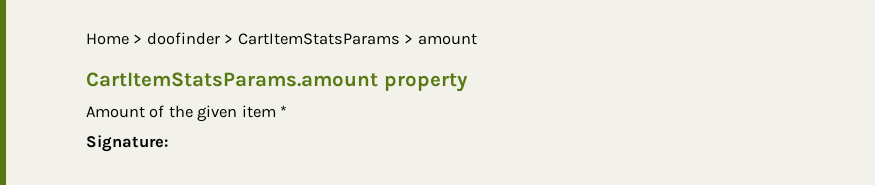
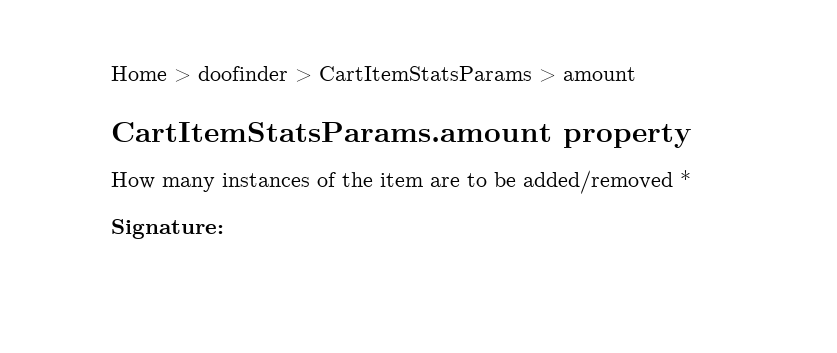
- Amount of the given item *
+ How many instances of the item are to be added/removed *

